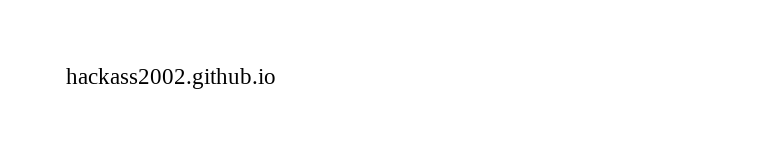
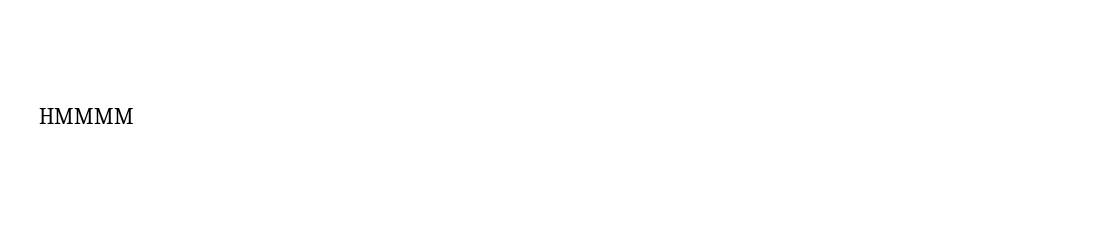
- hackass2002.github.io
+ HMMMM

